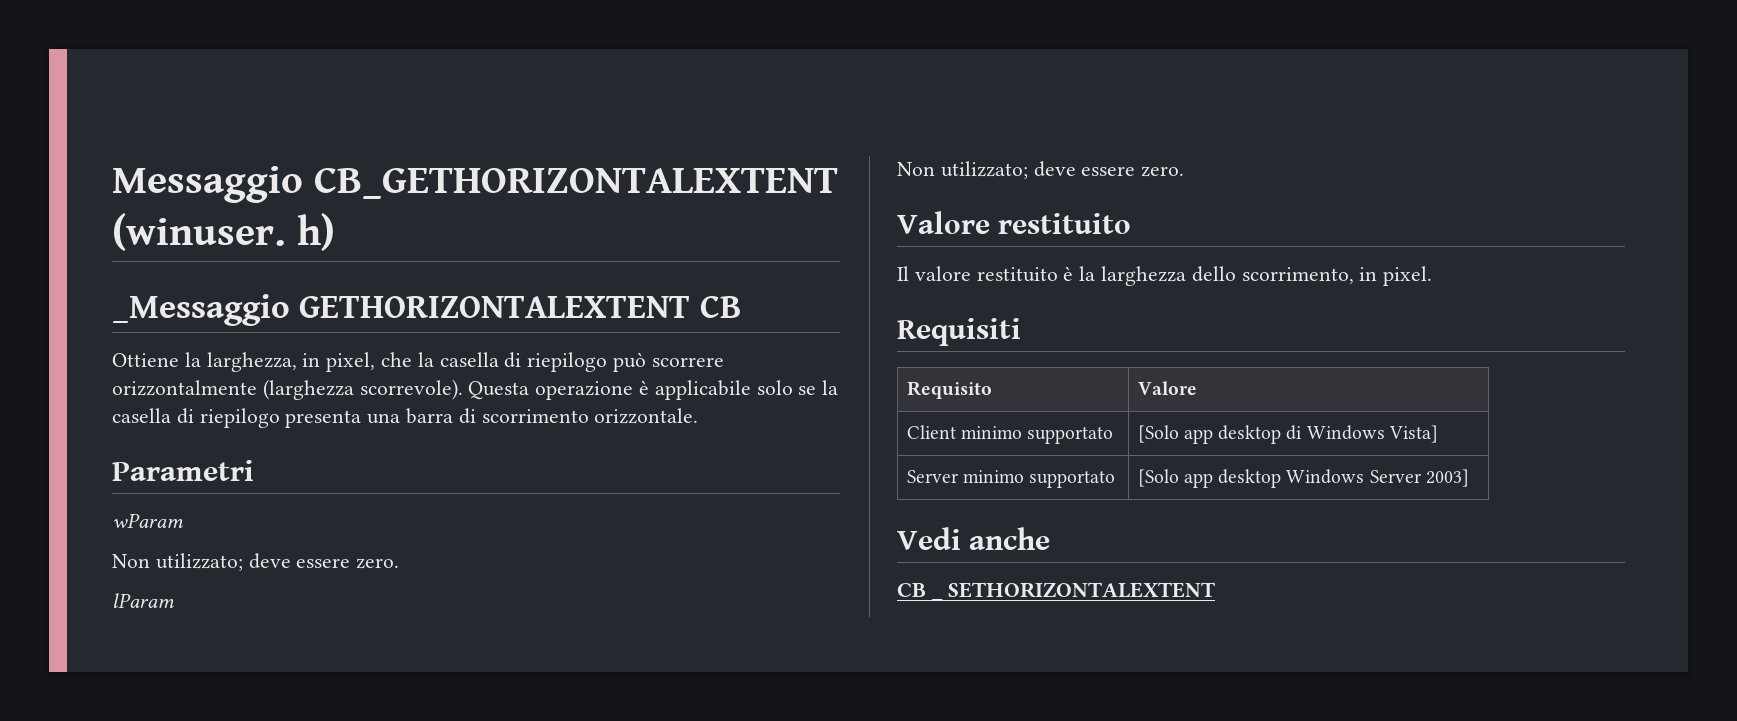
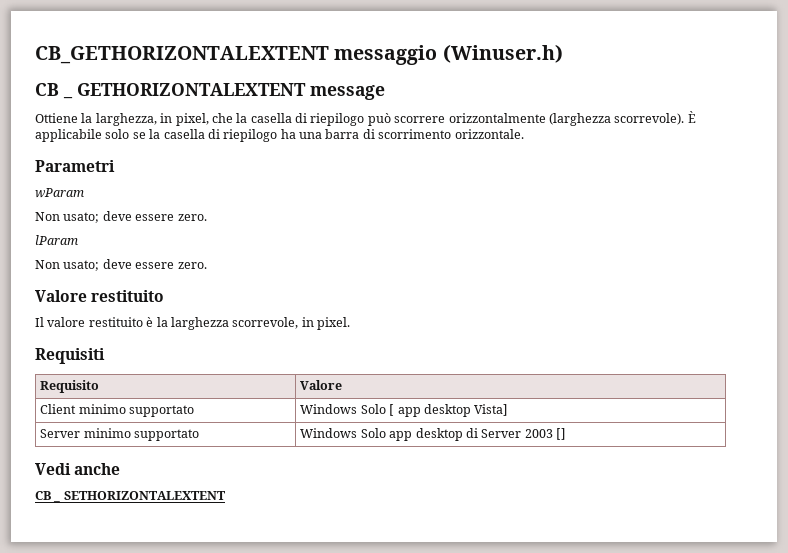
- Messaggio CB_GETHORIZONTALEXTENT (winuser. h)
- _Messaggio GETHORIZONTALEXTENT CB
+ CB_GETHORIZONTALEXTENT messaggio (Winuser.h)
+ CB _ GETHORIZONTALEXTENT message
- Questa operazione è applicabile solo se la casella di riepilogo presenta una barra di scorrimento orizzontale.
+ È applicabile solo se la casella di riepilogo ha una barra di scorrimento orizzontale.
  wParam
- Non utilizzato; deve essere zero.
+ Non usato; deve essere zero.
  lParam
- Non utilizzato; deve essere zero.
+ Non usato; deve essere zero.
- Il valore restituito è la larghezza dello scorrimento, in pixel.
+ Il valore restituito è la larghezza scorrevole, in pixel.
- Client minimo supportato | [Solo app desktop di Windows Vista]
+ Client minimo supportato | Windows Solo [ app desktop Vista]
- Server minimo supportato | [Solo app desktop Windows Server 2003]
+ Server minimo supportato | Windows Solo app desktop di Server 2003 []

